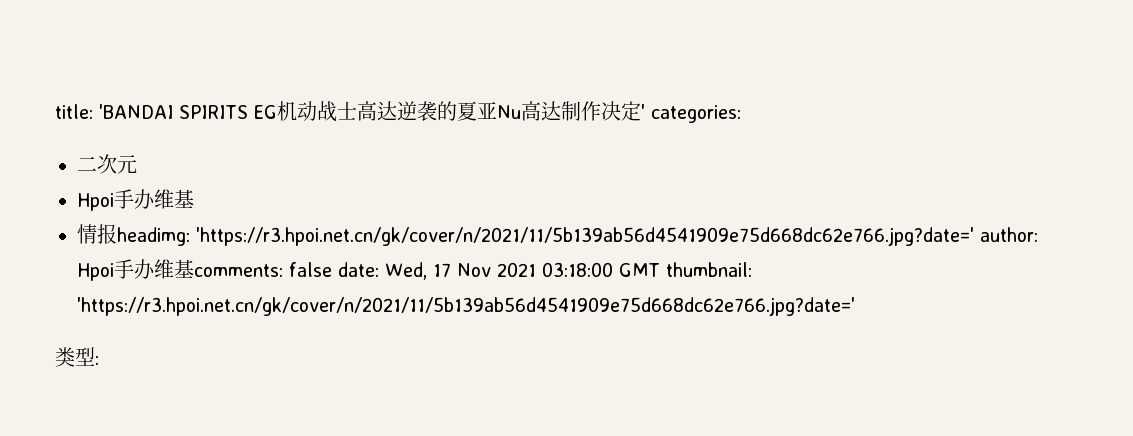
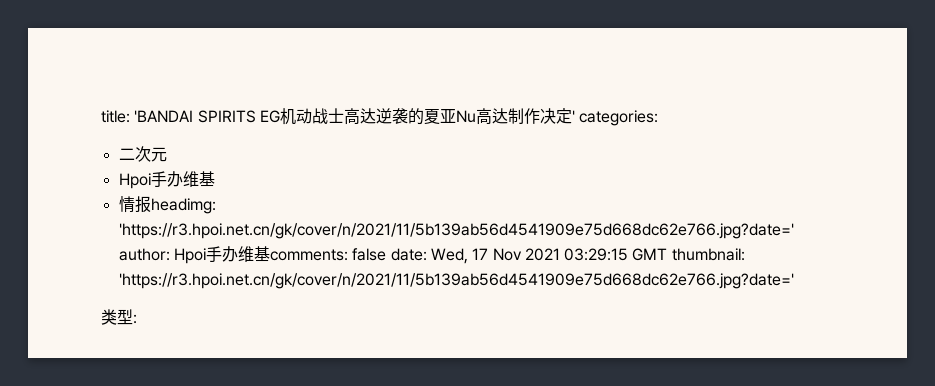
- 情报headimg: 'https://r3.hpoi.net.cn/gk/cover/n/2021/11/5b139ab56d4541909e75d668dc62e766.jpg?date=' author: Hpoi手办维基comments: false date: Wed, 17 Nov 2021 03:18:00 GMT thumbnail: 'https://r3.hpoi.net.cn/gk/cover/n/2021/11/5b139ab56d4541909e75d668dc62e766.jpg?date='
+ 情报headimg: 'https://r3.hpoi.net.cn/gk/cover/n/2021/11/5b139ab56d4541909e75d668dc62e766.jpg?date=' author: Hpoi手办维基comments: false date: Wed, 17 Nov 2021 03:29:15 GMT thumbnail: 'https://r3.hpoi.net.cn/gk/cover/n/2021/11/5b139ab56d4541909e75d668dc62e766.jpg?date='

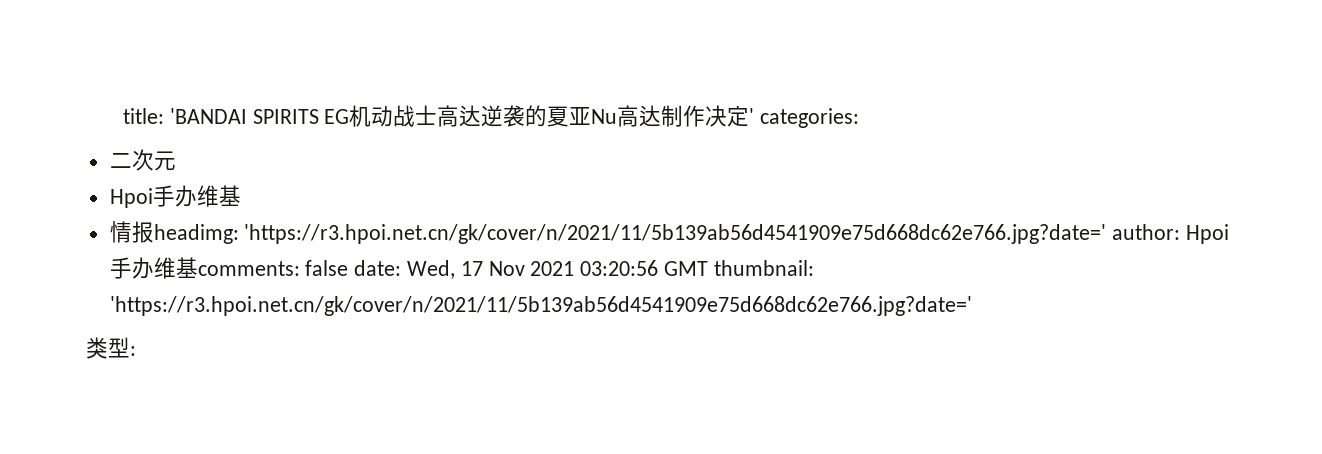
- 情报headimg: 'https://r3.hpoi.net.cn/gk/cover/n/2021/11/5b139ab56d4541909e75d668dc62e766.jpg?date=' author: Hpoi手办维基comments: false date: Wed, 17 Nov 2021 03:29:15 GMT thumbnail: 'https://r3.hpoi.net.cn/gk/cover/n/2021/11/5b139ab56d4541909e75d668dc62e766.jpg?date='
+ 情报headimg: 'https://r3.hpoi.net.cn/gk/cover/n/2021/11/5b139ab56d4541909e75d668dc62e766.jpg?date=' author: Hpoi手办维基comments: false date: Wed, 17 Nov 2021 03:20:56 GMT thumbnail: 'https://r3.hpoi.net.cn/gk/cover/n/2021/11/5b139ab56d4541909e75d668dc62e766.jpg?date='

